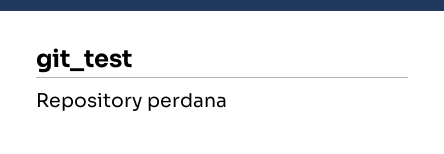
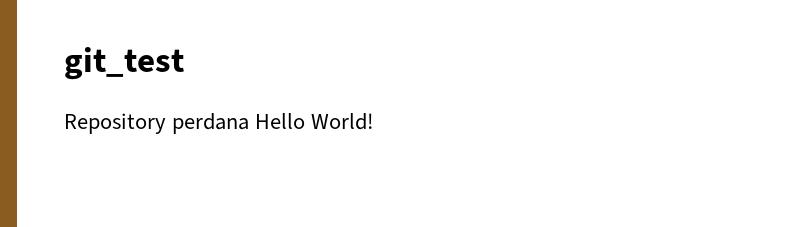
- Repository perdana
+ Repository perdana Hello World!

